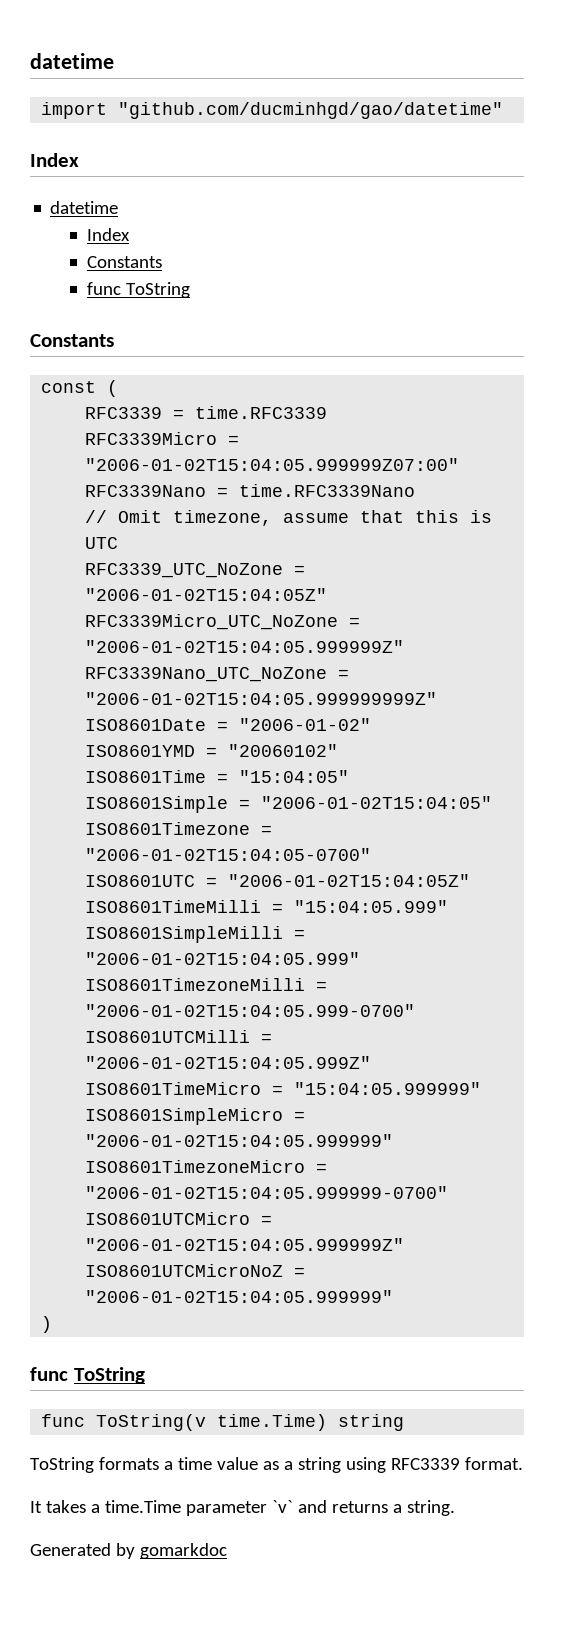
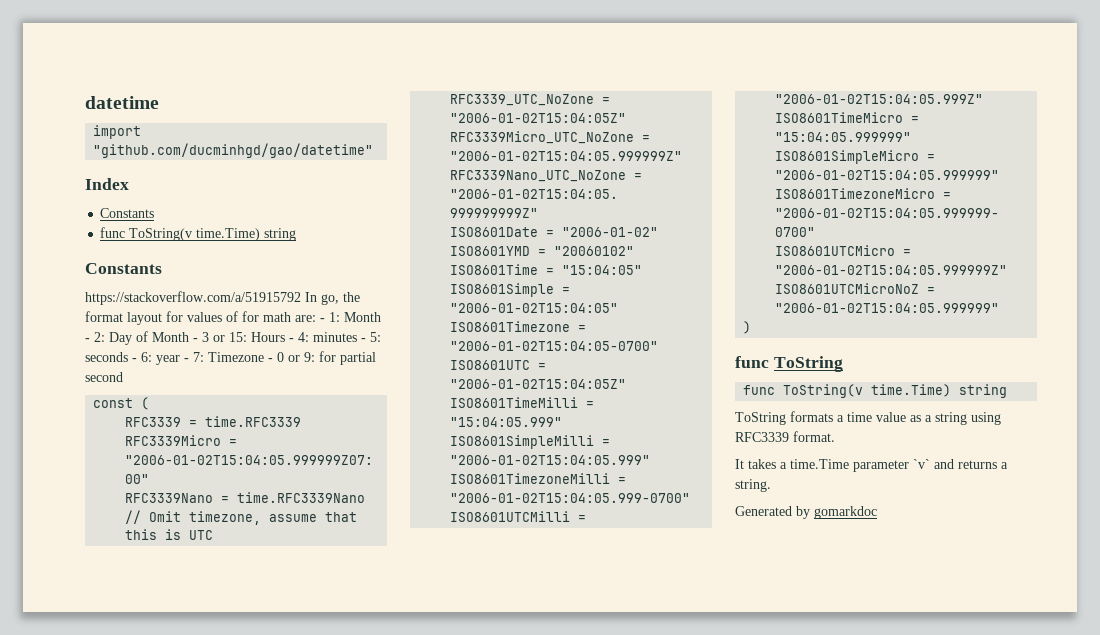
  import "github.com/ducminhgd/gao/datetime"
  Index
- datetime
- Index
  Constants
- func ToString
+ func ToString(v time.Time) string
  Constants
+ https://stackoverflow.com/a/51915792 In go, the format layout for values of for math are: - 1: Month - 2: Day of Month - 3 or 15: Hours - 4: minutes - 5: seconds - 6: year - 7: Timezone - 0 or 9: for partial second

